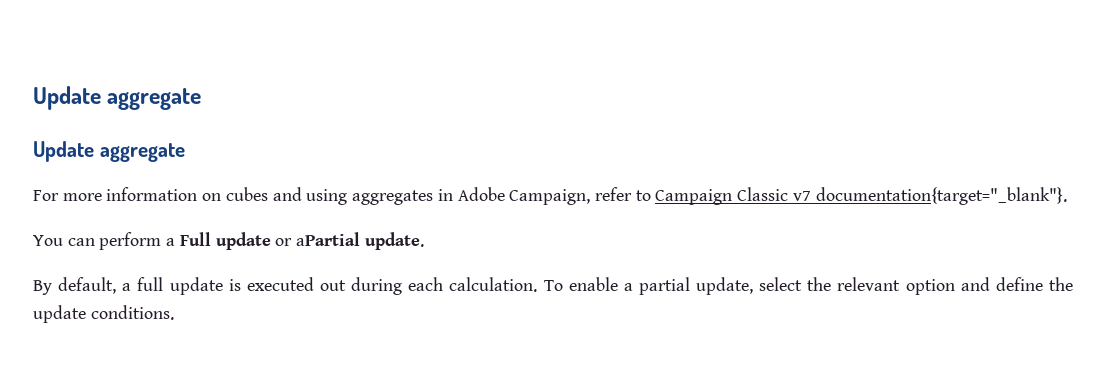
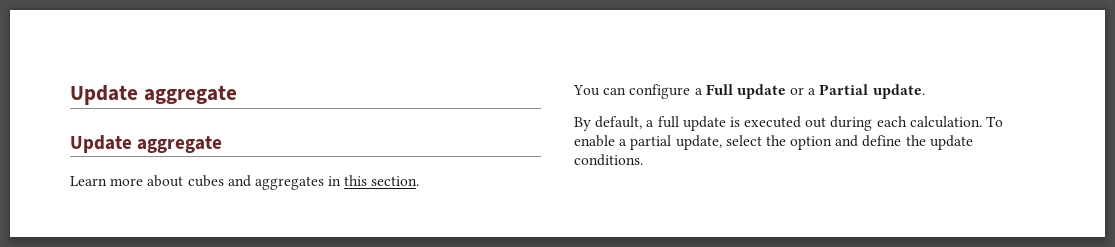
- For more information on cubes and using aggregates in Adobe Campaign, refer to Campaign Classic v7 documentation{target="_blank"}.
+ Learn more about cubes and aggregates in this section.
- You can perform a Full update or aPartial update.
+ You can configure a Full update or a Partial update.
- To enable a partial update, select the relevant option and define the update conditions.
+ To enable a partial update, select the option and define the update conditions.

